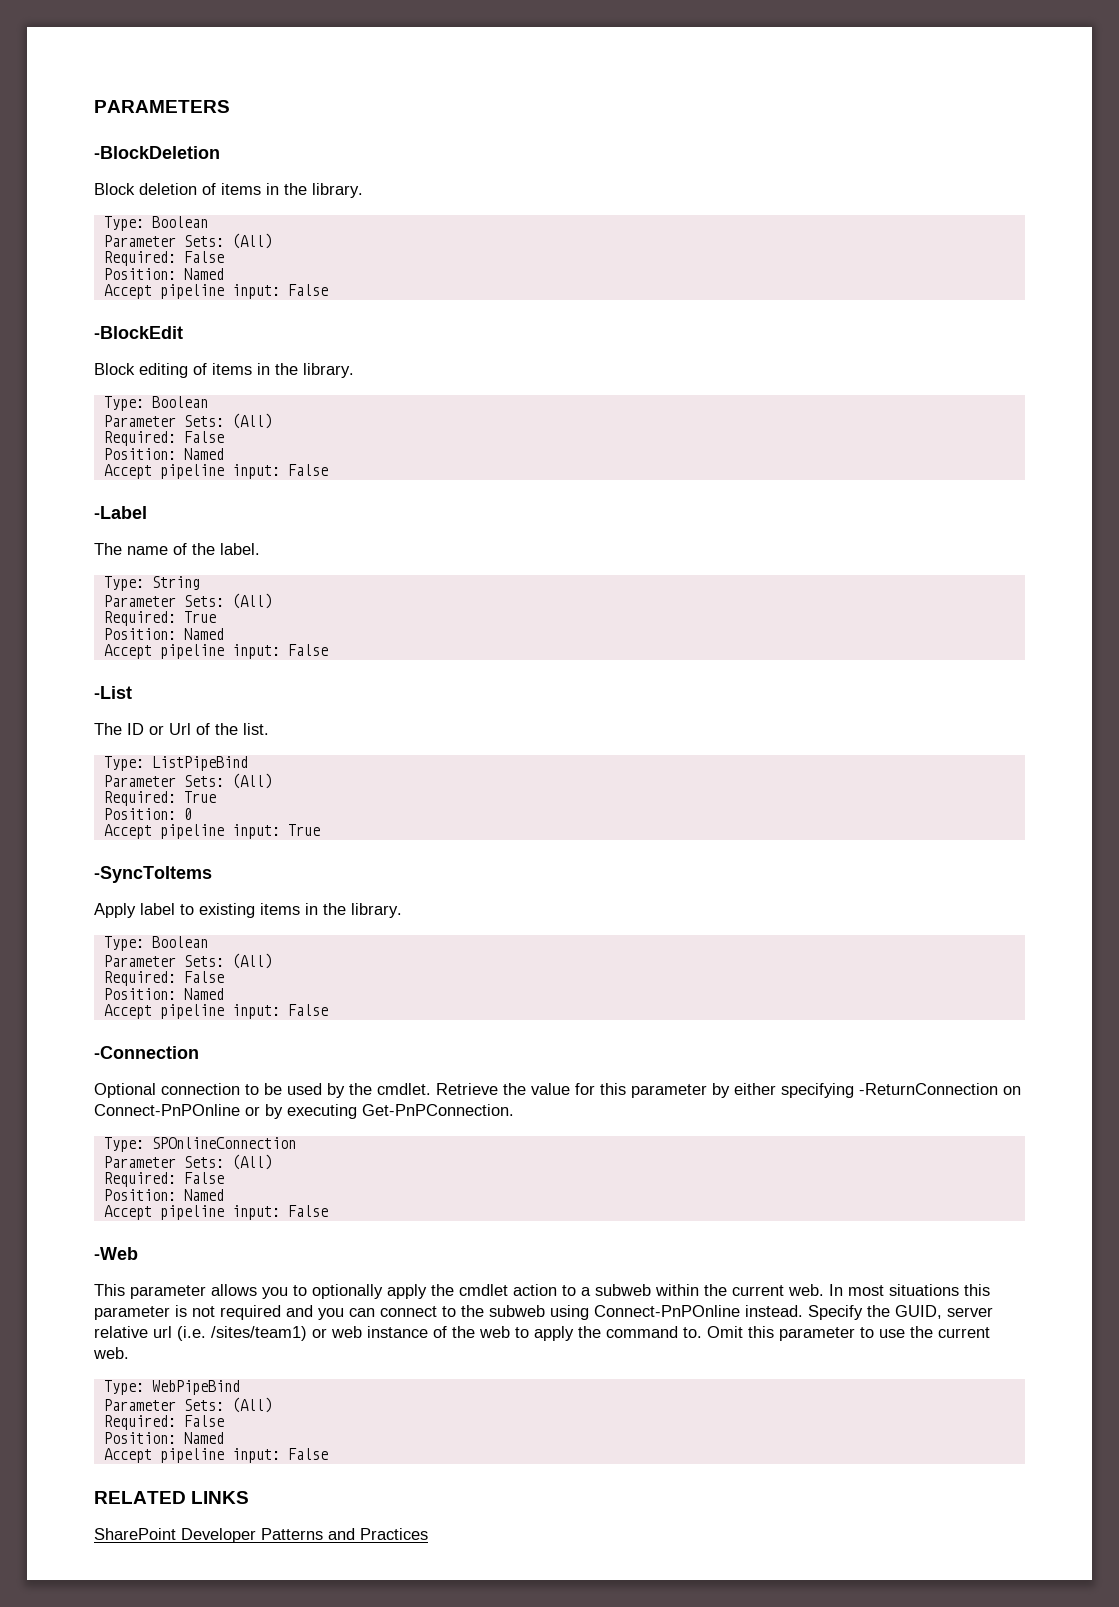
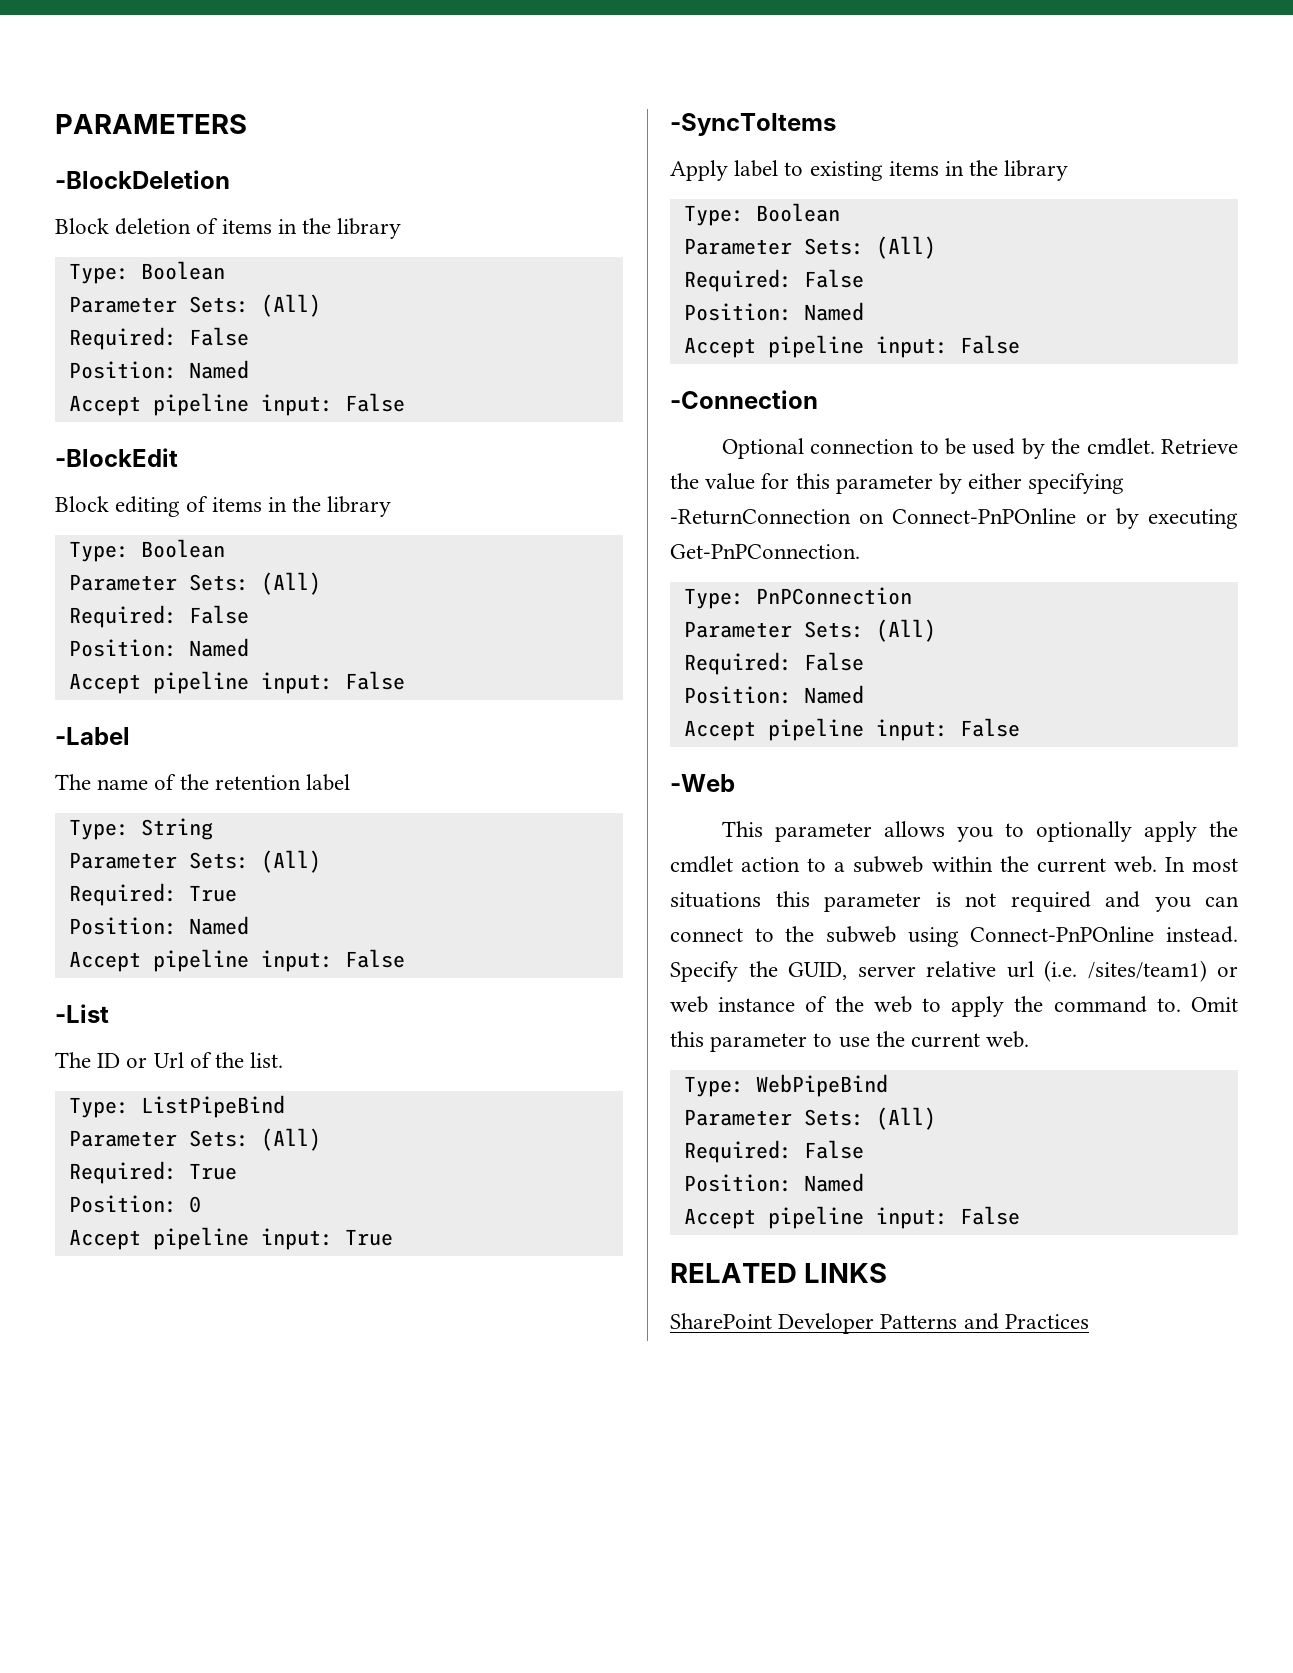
- Block deletion of items in the library.
+ Block deletion of items in the library
- Block editing of items in the library.
+ Block editing of items in the library
- The name of the label.
+ The name of the retention label
- Apply label to existing items in the library.
+ Apply label to existing items in the library
- Type: SPOnlineConnection
+ Type: PnPConnection

